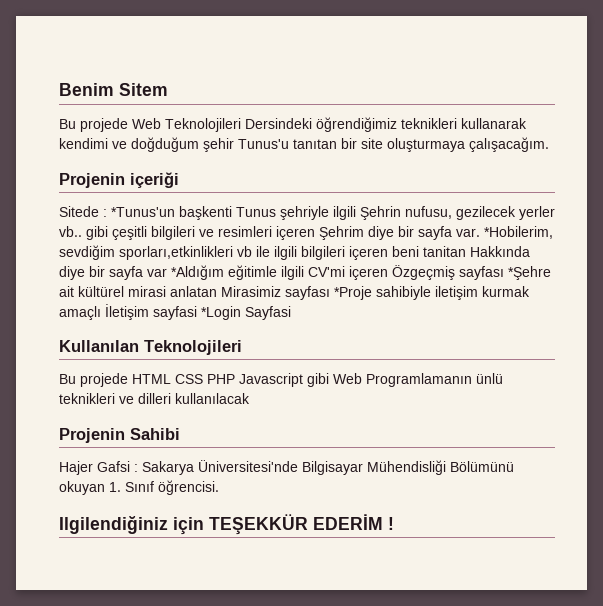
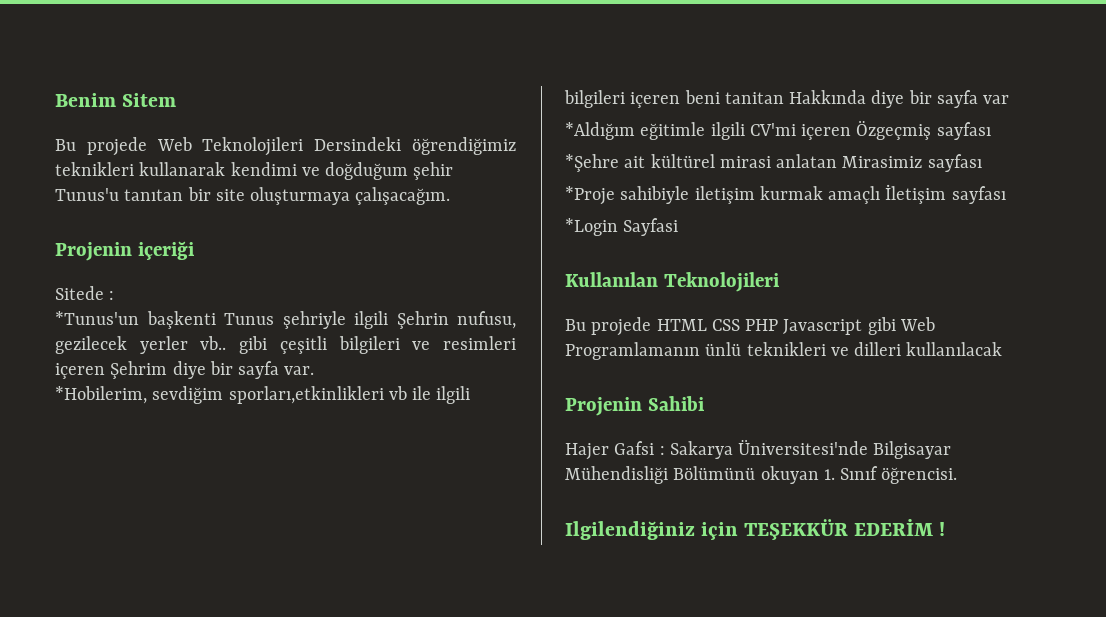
- Sitede : *Tunus'un başkenti Tunus şehriyle ilgili Şehrin nufusu, gezilecek yerler vb.. gibi çeşitli bilgileri ve resimleri içeren Şehrim diye bir sayfa var. *Hobilerim, sevdiğim sporları,etkinlikleri vb ile ilgili bilgileri içeren beni tanitan Hakkında diye bir sayfa var *Aldığım eğitimle ilgili CV'mi içeren Özgeçmiş sayfası *Şehre ait kültürel mirasi anlatan Mirasimiz sayfası *Proje sahibiyle iletişim kurmak amaçlı İletişim sayfasi *Login Sayfasi
+ Sitede :
+ *Tunus'un başkenti Tunus şehriyle ilgili Şehrin nufusu, gezilecek yerler vb.. gibi çeşitli bilgileri ve resimleri içeren Şehrim diye bir sayfa var.
+ *Hobilerim, sevdiğim sporları,etkinlikleri vb ile ilgili bilgileri içeren beni tanitan Hakkında diye bir sayfa var
+ *Aldığım eğitimle ilgili CV'mi içeren Özgeçmiş sayfası
+ *Şehre ait kültürel mirasi anlatan Mirasimiz sayfası
+ *Proje sahibiyle iletişim kurmak amaçlı İletişim sayfası
+ *Login Sayfasi

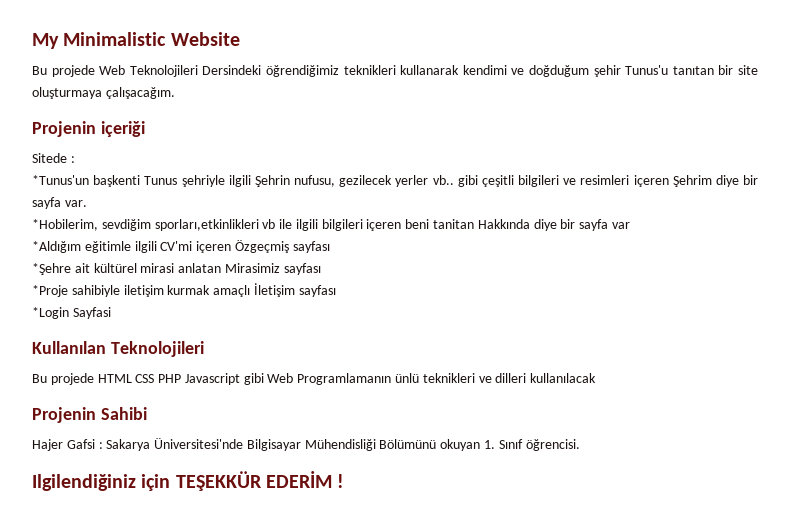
- Benim Sitem
+ My Minimalistic Website

